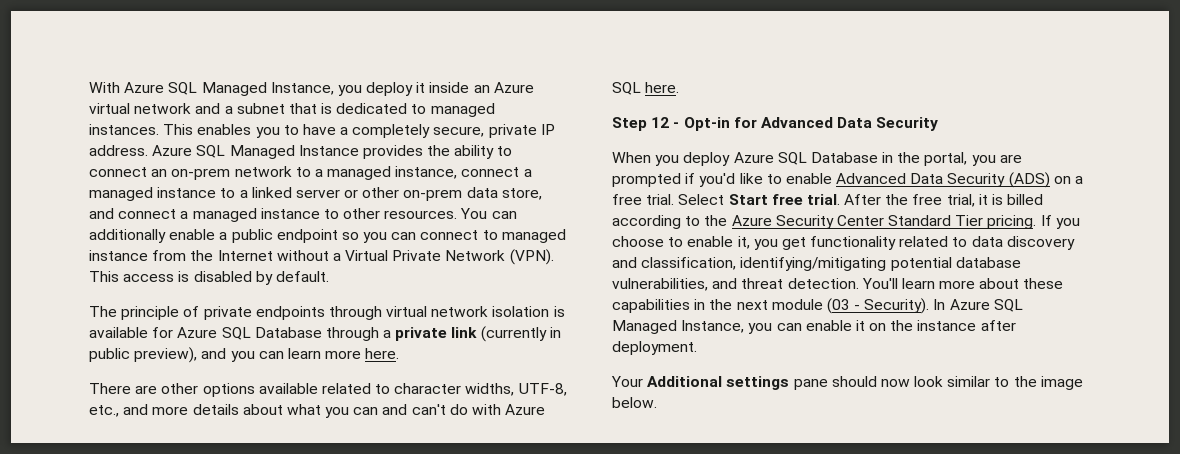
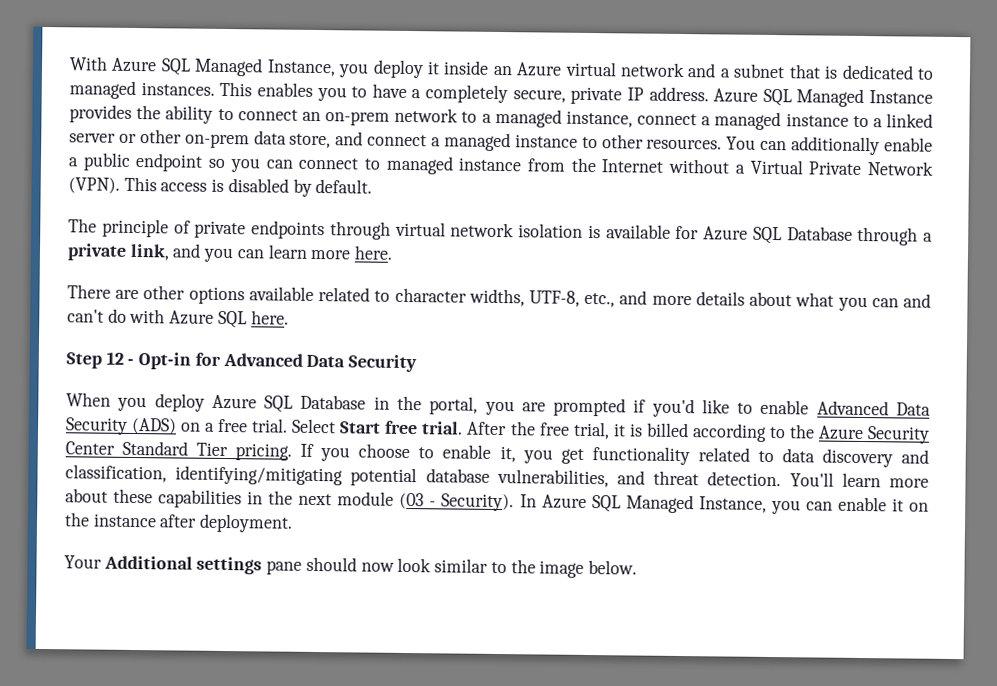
- The principle of private endpoints through virtual network isolation is available for Azure SQL Database through a private link (currently in public preview), and you can learn more here.
+ The principle of private endpoints through virtual network isolation is available for Azure SQL Database through a private link, and you can learn more here.

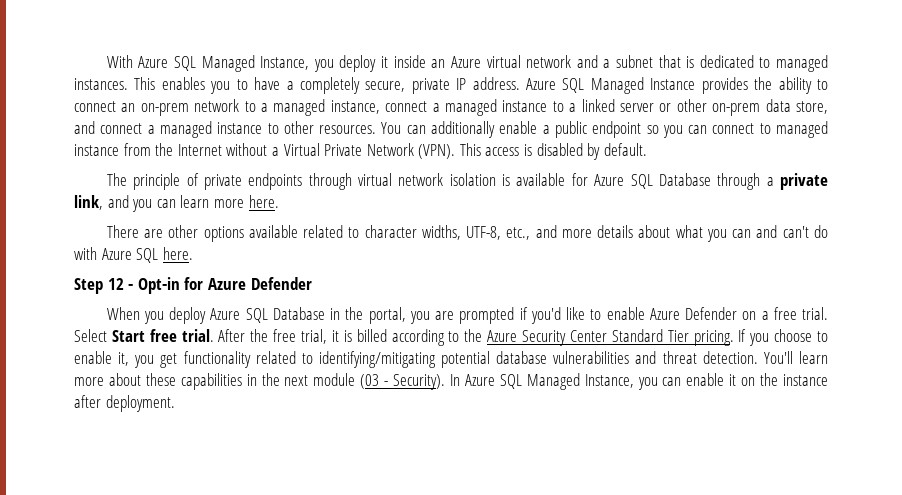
- Step 12 - Opt-in for Advanced Data Security
+ Step 12 - Opt-in for Azure Defender
- When you deploy Azure SQL Database in the portal, you are prompted if you'd like to enable Advanced Data Security (ADS) on a free trial.
+ When you deploy Azure SQL Database in the portal, you are prompted if you'd like to enable Azure Defender on a free trial.
- If you choose to enable it, you get functionality related to data discovery and classification, identifying/mitigating potential database vulnerabilities, and threat detection.
+ If you choose to enable it, you get functionality related to identifying/mitigating potential database vulnerabilities and threat detection.
- Your Additional settings pane should now look similar to the image below.

